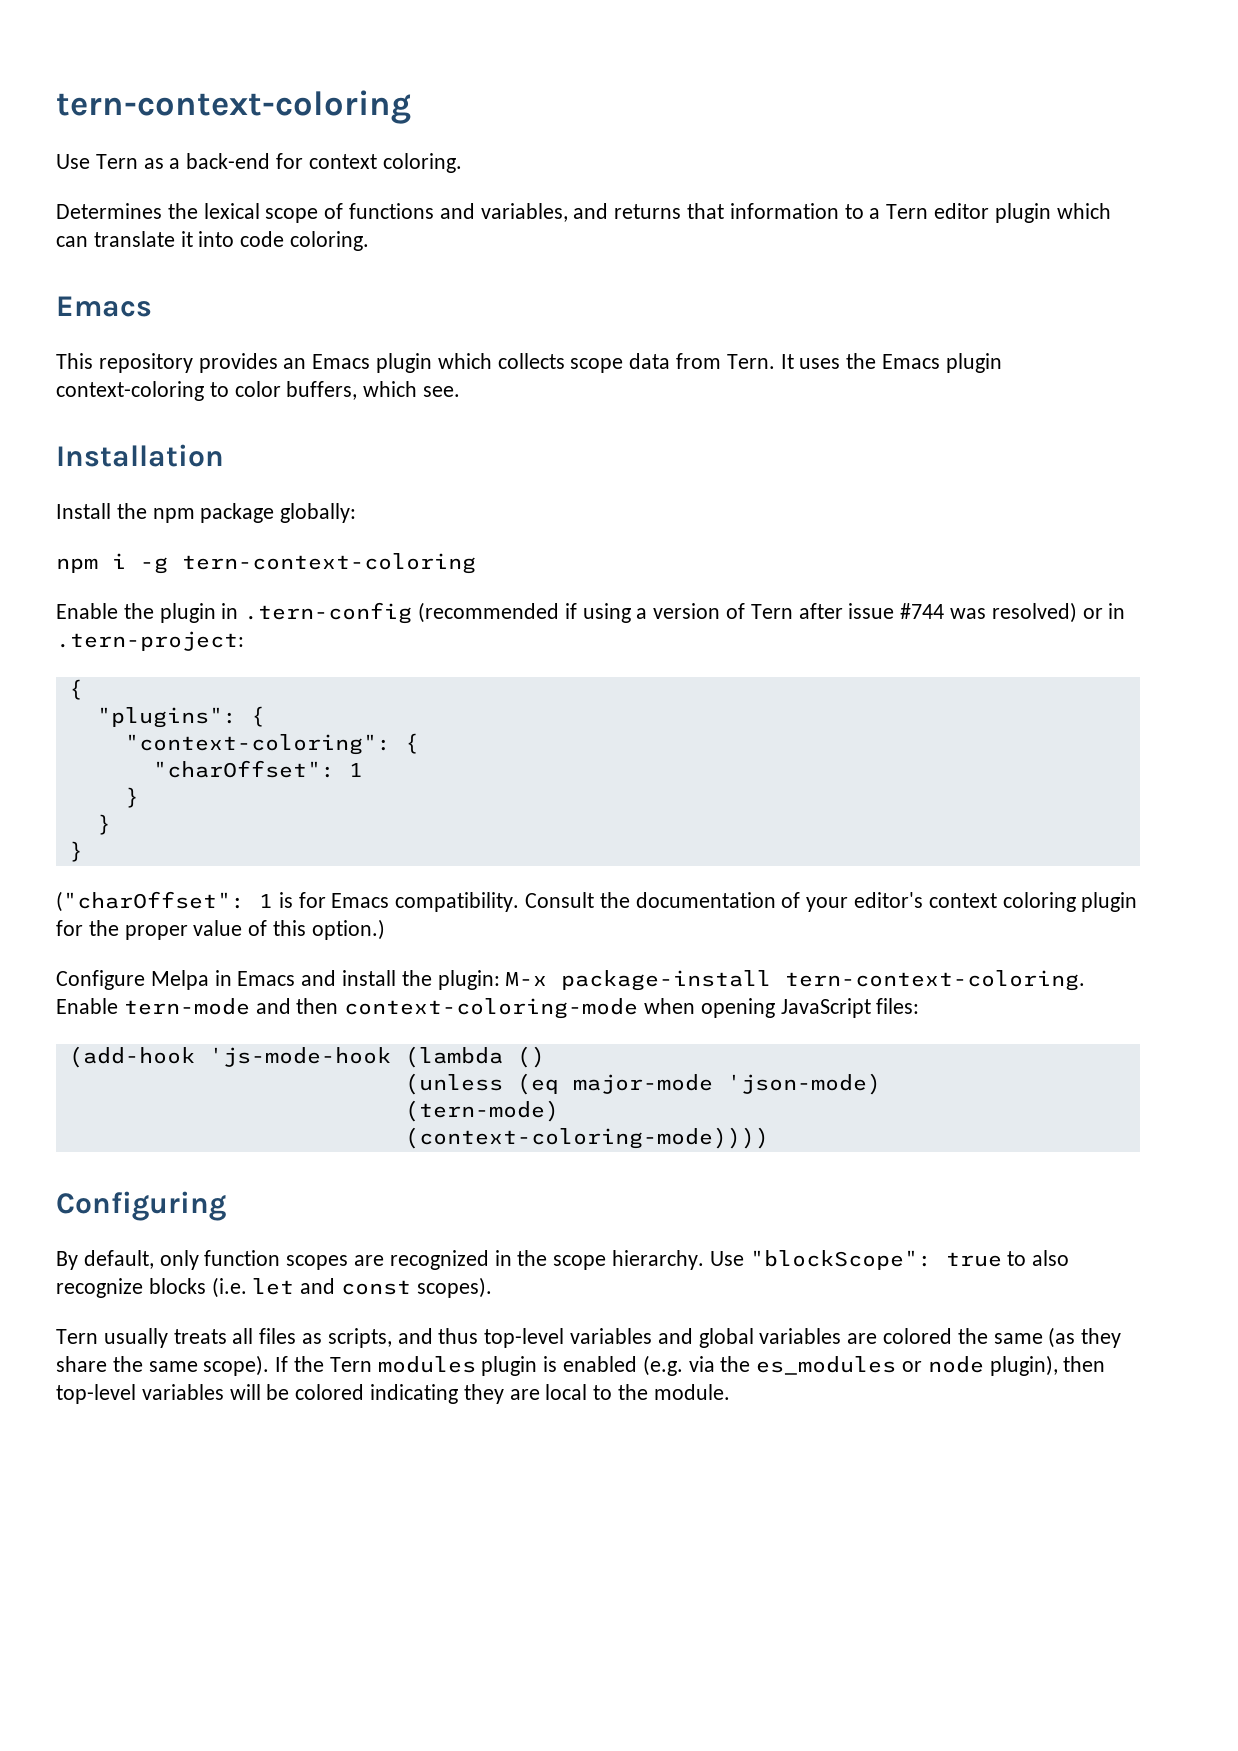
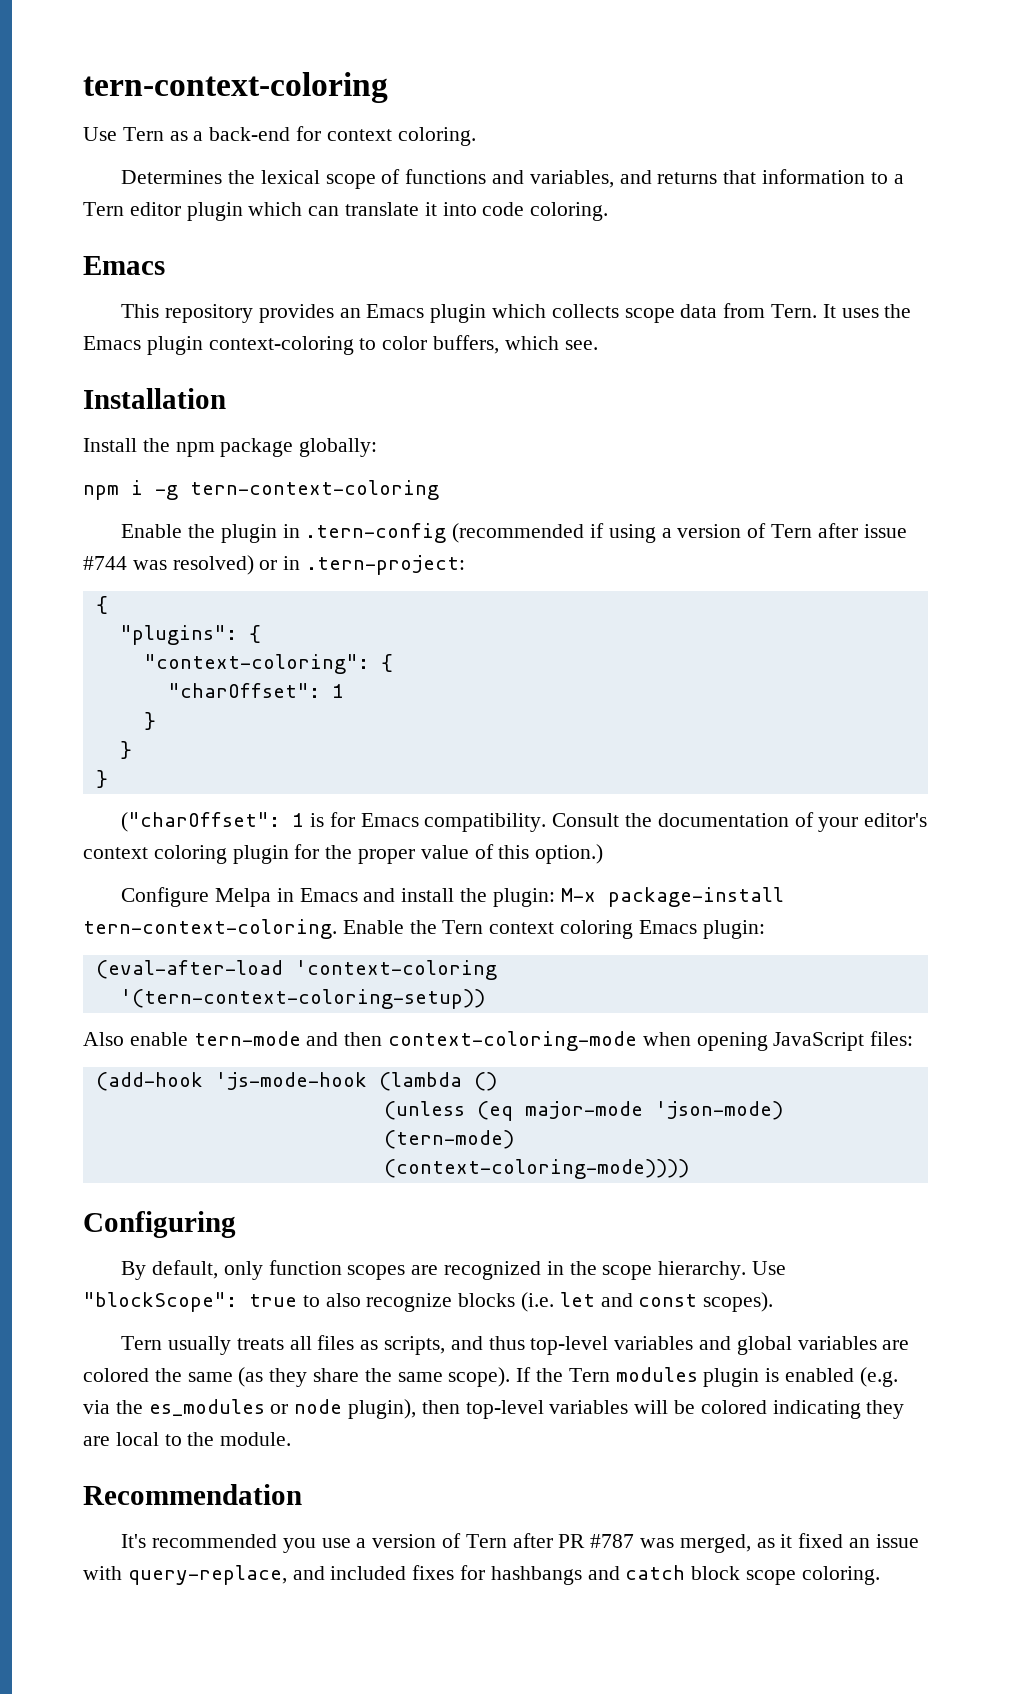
- Enable tern-mode and then context-coloring-mode when opening JavaScript files:
+ Enable the Tern context coloring Emacs plugin:
+ (eval-after-load 'context-coloring
+ '(tern-context-coloring-setup))
+ Also enable tern-mode and then context-coloring-mode when opening JavaScript files:
+ Recommendation
+ It's recommended you use a version of Tern after PR #787 was merged, as it fixed an issue with query-replace, and included fixes for hashbangs and catch block scope coloring.

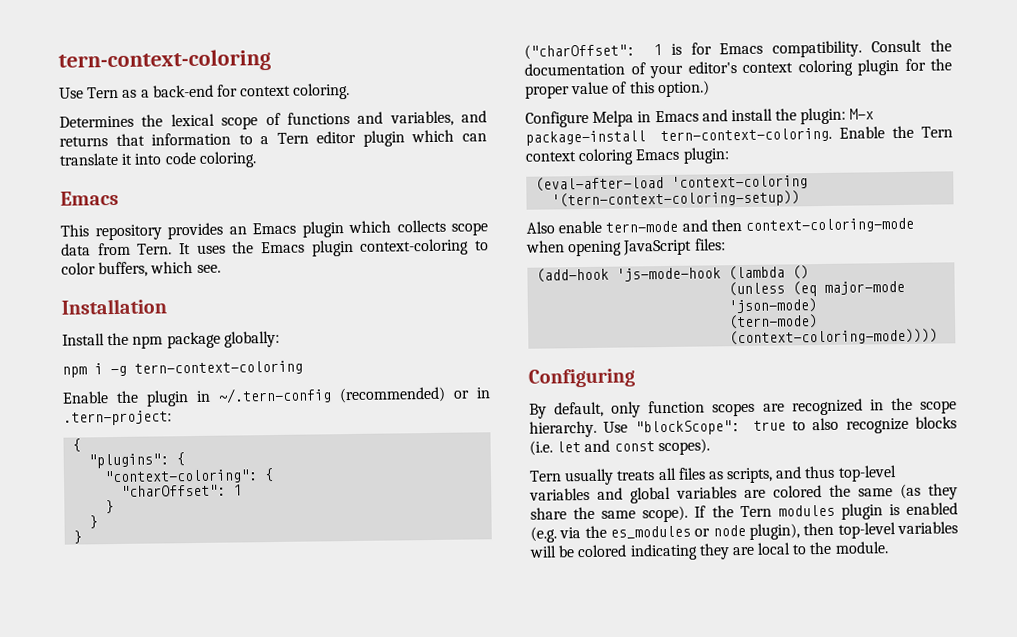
- Enable the plugin in .tern-config (recommended if using a version of Tern after issue #744 was resolved) or in .tern-project:
+ Enable the plugin in ~/.tern-config (recommended) or in .tern-project:
- Recommendation
- It's recommended you use a version of Tern after PR #787 was merged, as it fixed an issue with query-replace, and included fixes for hashbangs and catch block scope coloring.

